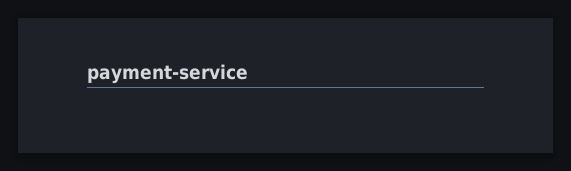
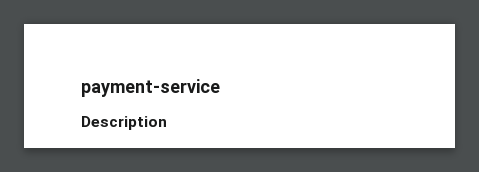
+ Description

